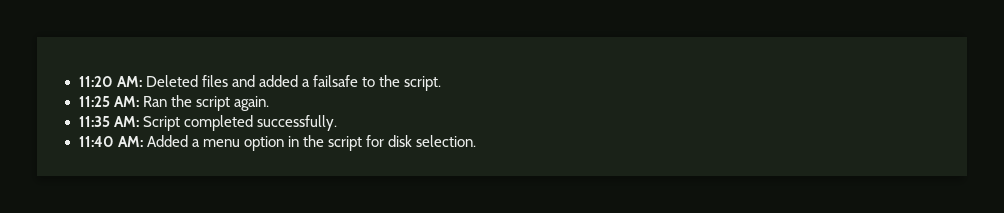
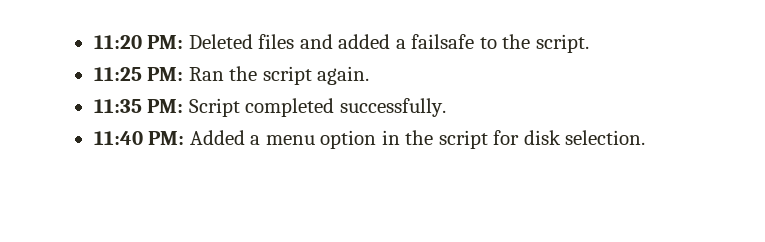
- 11:20 AM: Deleted files and added a failsafe to the script.
+ 11:20 PM: Deleted files and added a failsafe to the script.
- 11:25 AM: Ran the script again.
+ 11:25 PM: Ran the script again.
- 11:35 AM: Script completed successfully.
+ 11:35 PM: Script completed successfully.
- 11:40 AM: Added a menu option in the script for disk selection.
+ 11:40 PM: Added a menu option in the script for disk selection.

